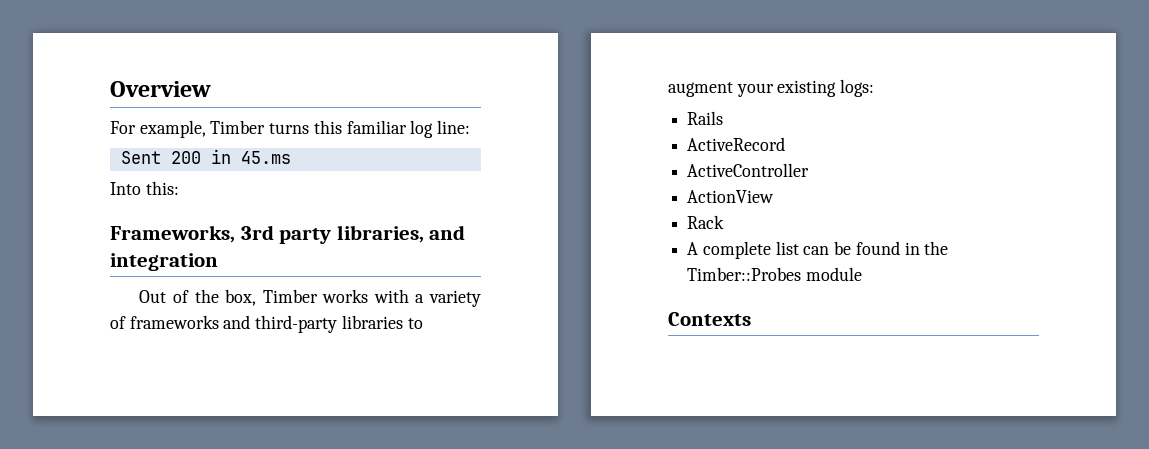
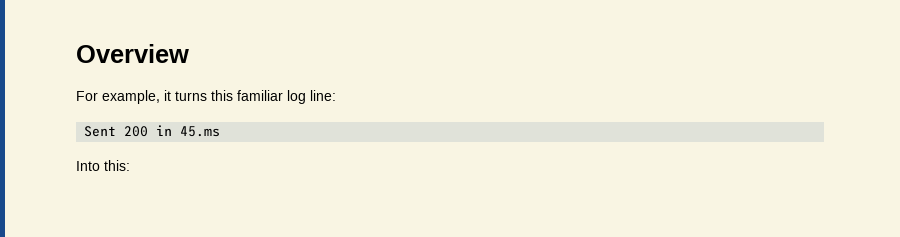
- For example, Timber turns this familiar log line:
+ For example, it turns this familiar log line:
- Frameworks, 3rd party libraries, and integration
- Out of the box, Timber works with a variety of frameworks and third-party libraries to augment your existing logs:
- Rails
- ActiveRecord
- ActiveController
- ActionView
- Rack
- A complete list can be found in the Timber::Probes module
- Contexts

